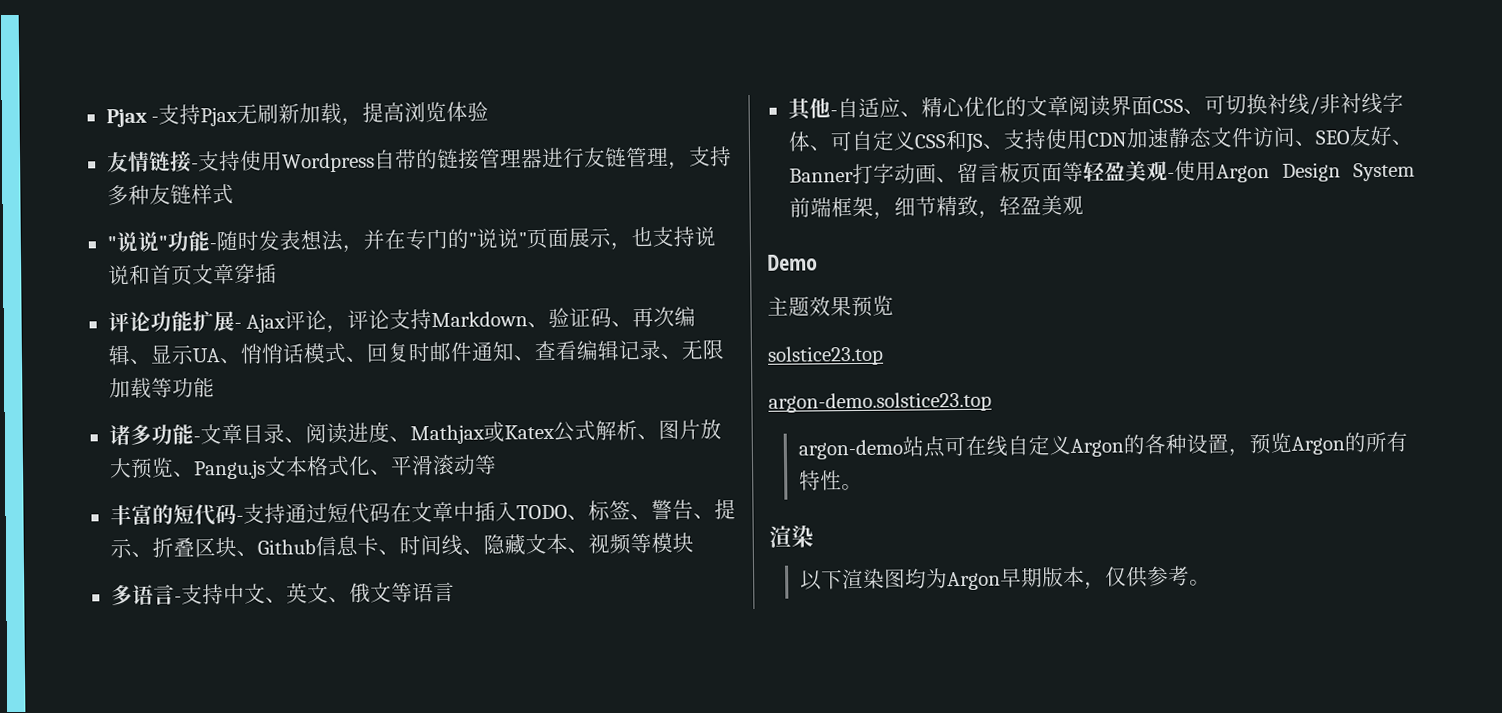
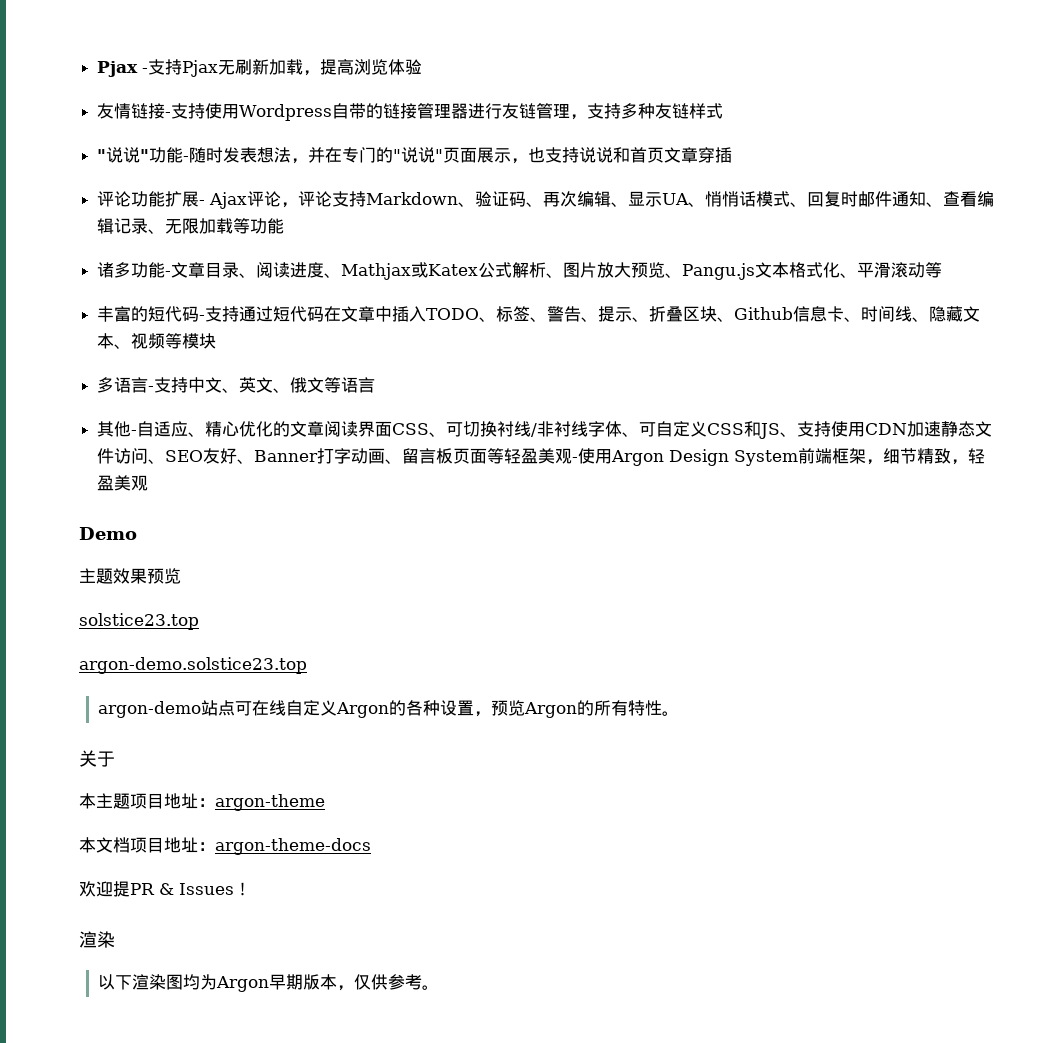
+ 关于
+ 本主题项目地址：argon-theme
+ 本文档项目地址：argon-theme-docs
+ 欢迎提PR & Issues！

